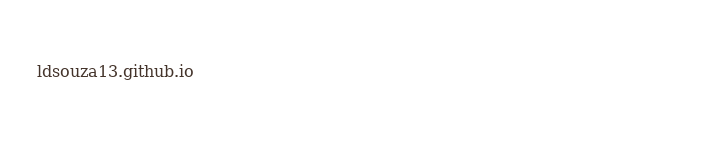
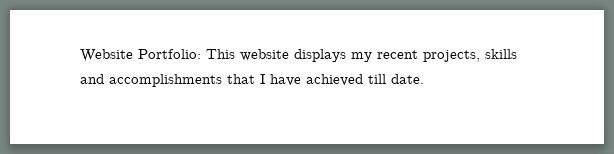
- ldsouza13.github.io
+ Website Portfolio: This website displays my recent projects, skills and accomplishments that I have achieved till date.

